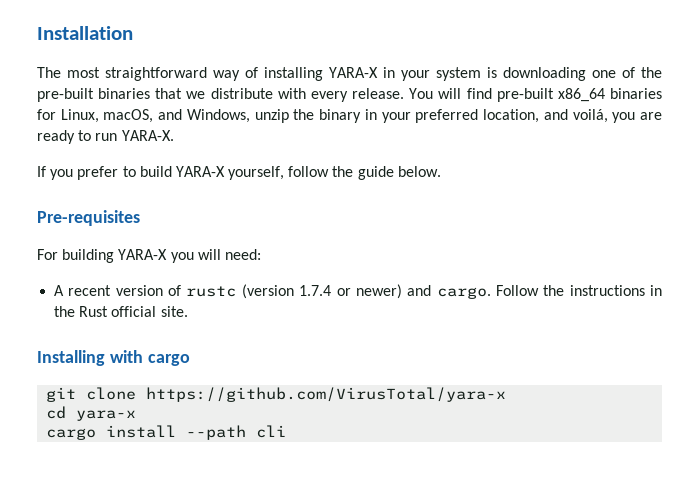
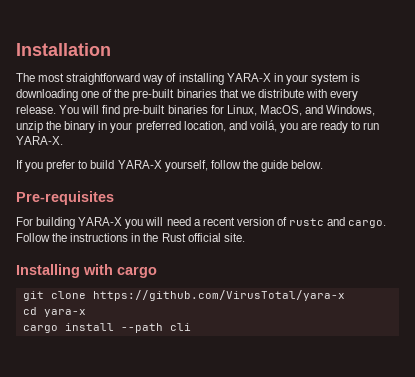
- You will find pre-built x86_64 binaries for Linux, macOS, and Windows, unzip the binary in your preferred location, and voilá, you are ready to run YARA-X.
+ You will find pre-built binaries for Linux, MacOS, and Windows, unzip the binary in your preferred location, and voilá, you are ready to run YARA-X.
- For building YARA-X you will need:
- A recent version of rustc (version 1.7.4 or newer) and cargo.
+ For building YARA-X you will need a recent version of rustc and cargo.

